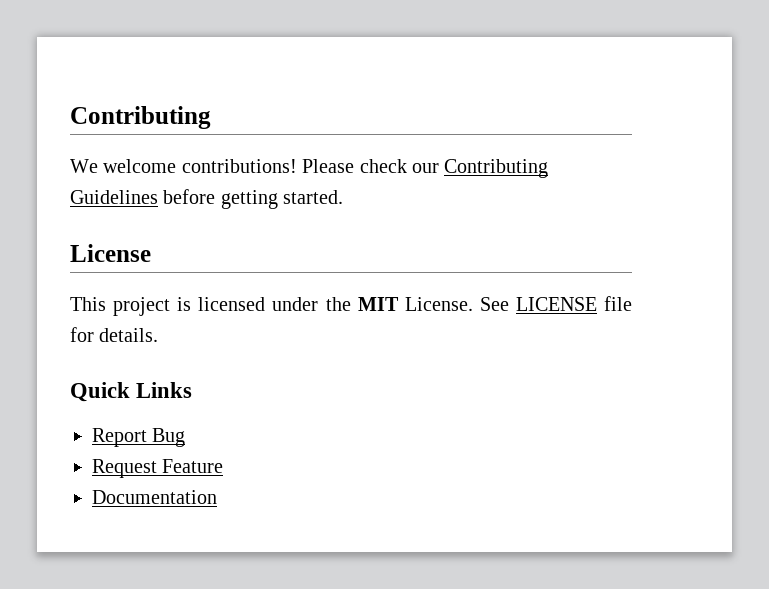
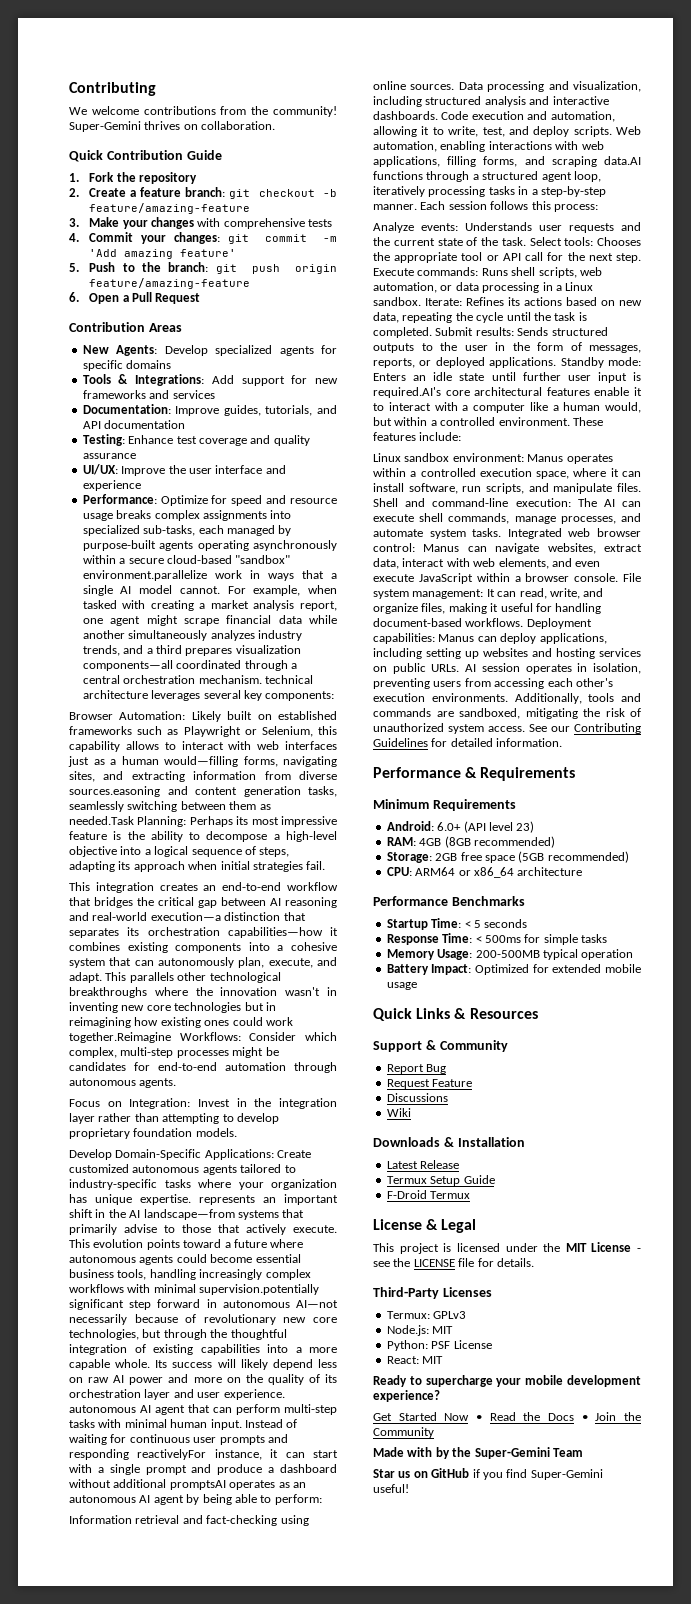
- We welcome contributions! Please check our Contributing Guidelines before getting started.
- License
+ We welcome contributions from the community! Super-Gemini thrives on collaboration.
+ Quick Contribution Guide
+ 1. Fork the repository
+ 2. Create a feature branch: git checkout -b feature/amazing-feature
+ 3. Make your changes with comprehensive tests
+ 4. Commit your changes: git commit -m 'Add amazing feature'
+ 5. Push to the branch: git push origin feature/amazing-feature
+ 6. Open a Pull Request
+ Contribution Areas
+ New Agents: Develop specialized agents for specific domains
+ Tools & Integrations: Add support for new frameworks and services
+ Documentation: Improve guides, tutorials, and API documentation
+ Testing: Enhance test coverage and quality assurance
+ UI/UX: Improve the user interface and experience
+ Performance: Optimize for speed and resource usage breaks complex assignments into specialized sub-tasks, each managed by purpose-built agents operating asynchronously within a secure cloud-based "sandbox" environment.parallelize work in ways that a single AI model cannot. For example, when tasked with creating a market analysis report, one agent might scrape financial data while another simultaneously analyzes industry trends, and a third prepares visualization components—all coordinated through a central orchestration mechanism. technical architecture leverages several key components:
+ Browser Automation: Likely built on established frameworks such as Playwright or Selenium, this capability allows to interact with web interfaces just as a human would—filling forms, navigating sites, and extracting information from diverse sources.easoning and content generation tasks, seamlessly switching between them as needed.Task Planning: Perhaps its most impressive feature is the ability to decompose a high-level objective into a logical sequence of steps, adapting its approach when initial strategies fail.
+ This integration creates an end-to-end workflow that bridges the critical gap between AI reasoning and real-world execution—a distinction that separates its orchestration capabilities—how it combines existing components into a cohesive system that can autonomously plan, execute, and adapt. This parallels other technological breakthroughs where the innovation wasn't in inventing new core technologies but in reimagining how existing ones could work together.Reimagine Workflows: Consider which complex, multi-step processes might be candidates for end-to-end automation through autonomous agents.
+ Focus on Integration: Invest in the integration layer rather than attempting to develop proprietary foundation models.
+ Develop Domain-Specific Applications: Create customized autonomous agents tailored to industry-specific tasks where your organization has unique expertise. represents an important shift in the AI landscape—from systems that primarily advise to those that actively execute. This evolution points toward a future where autonomous agents could become essential business tools, handling increasingly complex workflows with minimal supervision.potentially significant step forward in autonomous AI—not necessarily because of revolutionary new core technologies, but through the thoughtful integration of existing capabilities into a more capable whole. Its success will likely depend less on raw AI power and more on the quality of its orchestration layer and user experience. autonomous AI agent that can perform multi-step tasks with minimal human input. Instead of waiting for continuous user prompts and responding reactivelyFor instance, it can start with a single prompt and produce a dashboard without additional promptsAI operates as an autonomous AI agent by being able to perform:
+ Information retrieval and fact-checking using online sources. Data processing and visualization, including structured analysis and interactive dashboards. Code execution and automation, allowing it to write, test, and deploy scripts. Web automation, enabling interactions with web applications, filling forms, and scraping data.AI functions through a structured agent loop, iteratively processing tasks in a step-by-step manner. Each session follows this process:
+ Analyze events: Understands user requests and the current state of the task. Select tools: Chooses the appropriate tool or API call for the next step. Execute commands: Runs shell scripts, web automation, or data processing in a Linux sandbox. Iterate: Refines its actions based on new data, repeating the cycle until the task is completed. Submit results: Sends structured outputs to the user in the form of messages, reports, or deployed applications. Standby mode: Enters an idle state until further user input is required.AI's core architectural features enable it to interact with a computer like a human would, but within a controlled environment. These features include:
+ Linux sandbox environment: Manus operates within a controlled execution space, where it can install software, run scripts, and manipulate files. Shell and command-line execution: The AI can execute shell commands, manage processes, and automate system tasks. Integrated web browser control: Manus can navigate websites, extract data, interact with web elements, and even execute JavaScript within a browser console. File system management: It can read, write, and organize files, making it useful for handling document-based workflows. Deployment capabilities: Manus can deploy applications, including setting up websites and hosting services on public URLs. AI session operates in isolation, preventing users from accessing each other's execution environments. Additionally, tools and commands are sandboxed, mitigating the risk of unauthorized system access. See our Contributing Guidelines for detailed information.
+ Performance & Requirements
+ Minimum Requirements
+ Android: 6.0+ (API level 23)
+ RAM: 4GB (8GB recommended)
+ Storage: 2GB free space (5GB recommended)
+ CPU: ARM64 or x86_64 architecture
+ Performance Benchmarks
+ Startup Time: < 5 seconds
+ Response Time: < 500ms for simple tasks
+ Memory Usage: 200-500MB typical operation
+ Battery Impact: Optimized for extended mobile usage
+ Quick Links & Resources
+ Support & Community
+ Report Bug
+ Request Feature
+ Discussions
+ Wiki
+ Downloads & Installation
+ Latest Release
+ Termux Setup Guide
+ F-Droid Termux
+ License & Legal
- This project is licensed under the MIT License. See LICENSE file for details.
+ This project is licensed under the MIT License - see the LICENSE file for details.
- Quick Links
- Report Bug
- Request Feature
- Documentation
+ Third-Party Licenses
+ Termux: GPLv3
+ Node.js: MIT
+ Python: PSF License
+ React: MIT
+ Ready to supercharge your mobile development experience?
+ Get Started Now • Read the Docs • Join the Community
+ Made with by the Super-Gemini Team
+ Star us on GitHub if you find Super-Gemini useful!

